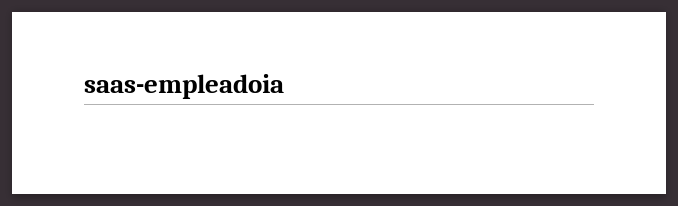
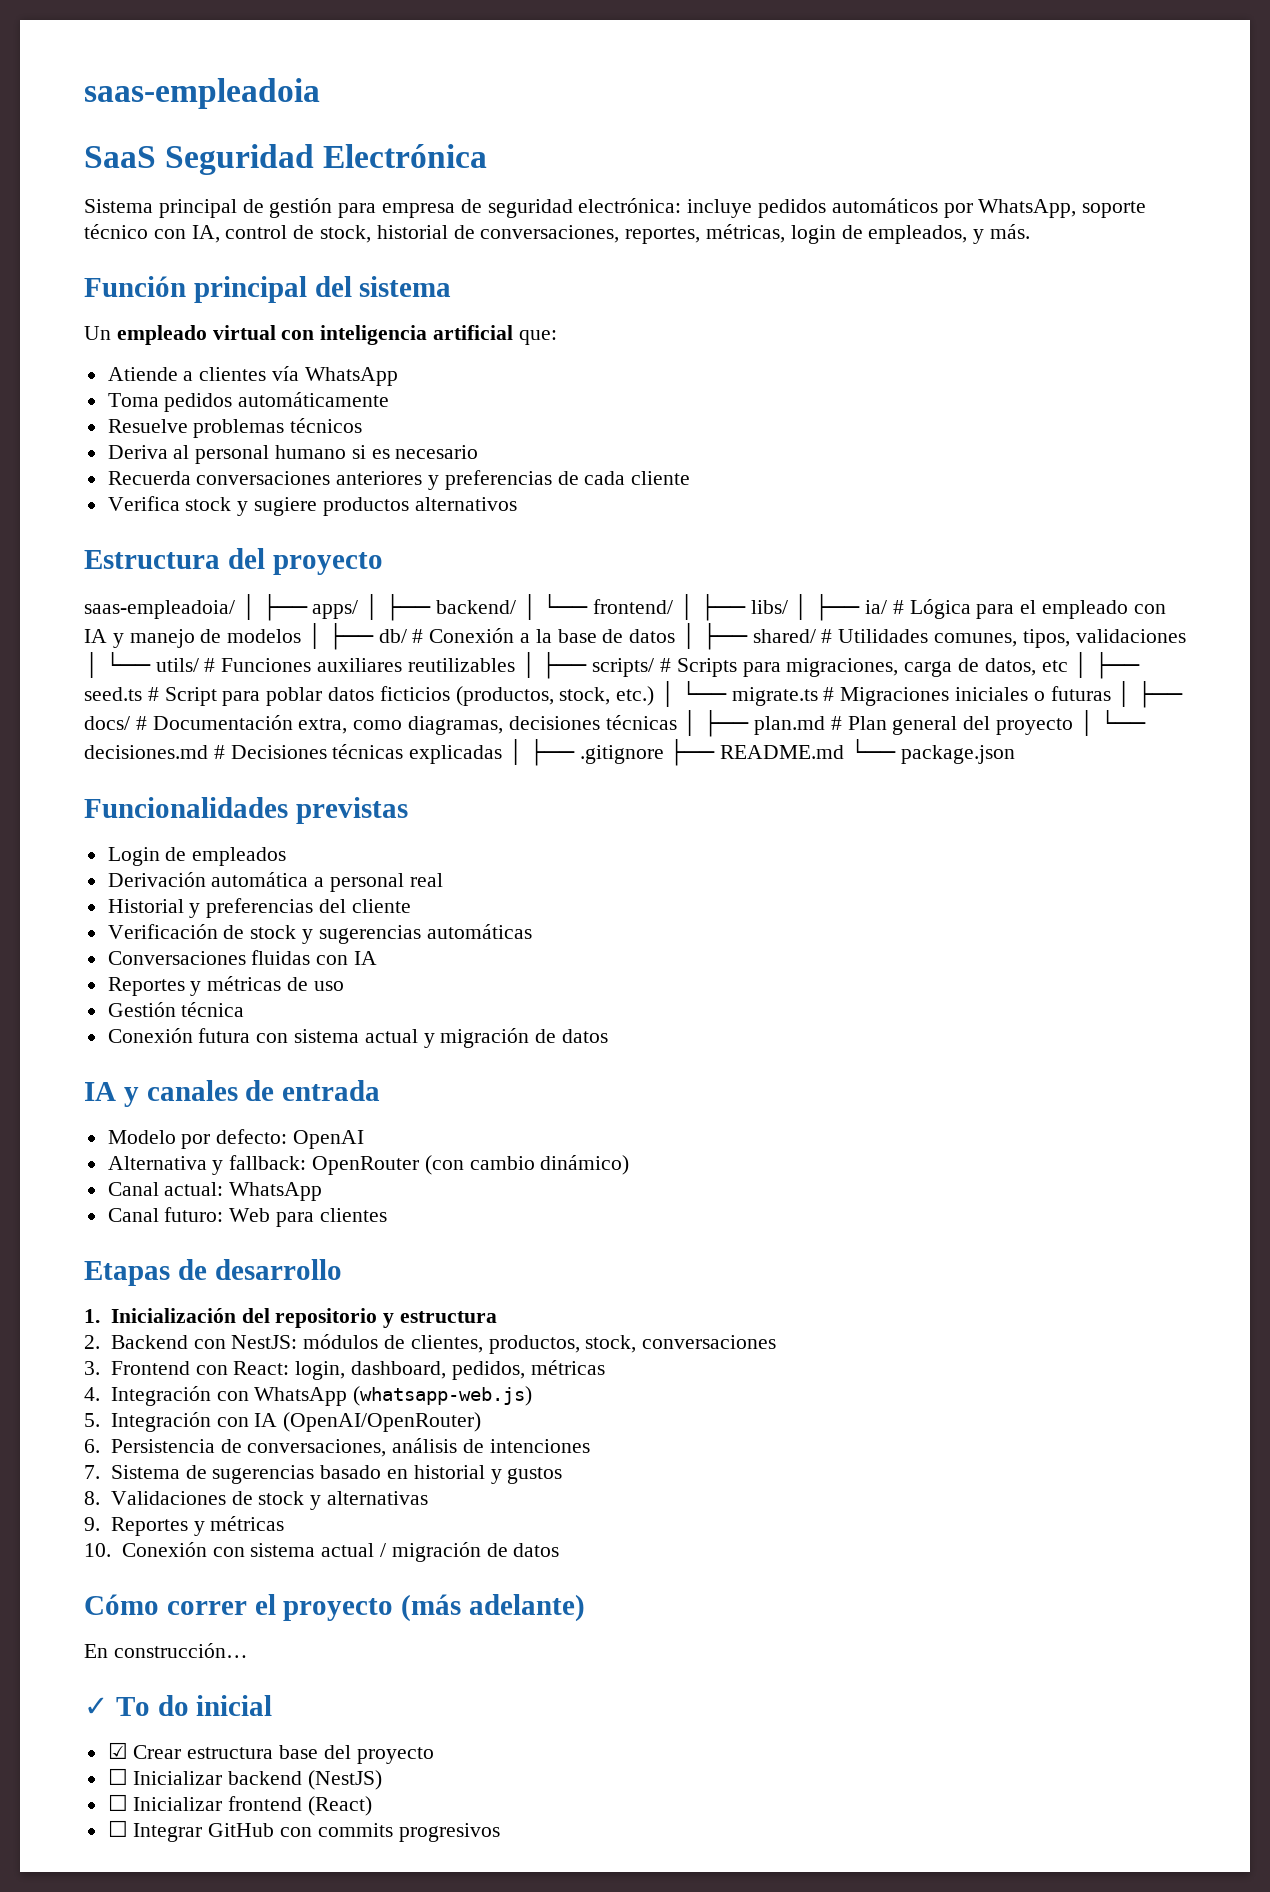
+ SaaS Seguridad Electrónica
+ Sistema principal de gestión para empresa de seguridad electrónica: incluye pedidos automáticos por WhatsApp, soporte técnico con IA, control de stock, historial de conversaciones, reportes, métricas, login de empleados, y más.
+ Función principal del sistema
+ Un empleado virtual con inteligencia artificial que:
+ Atiende a clientes vía WhatsApp
+ Toma pedidos automáticamente
+ Resuelve problemas técnicos
+ Deriva al personal humano si es necesario
+ Recuerda conversaciones anteriores y preferencias de cada cliente
+ Verifica stock y sugiere productos alternativos
+ Estructura del proyecto
+ saas-empleadoia/ │ ├── apps/ │ ├── backend/ │ └── frontend/ │ ├── libs/ │ ├── ia/ # Lógica para el empleado con IA y manejo de modelos │ ├── db/ # Conexión a la base de datos │ ├── shared/ # Utilidades comunes, tipos, validaciones │ └── utils/ # Funciones auxiliares reutilizables │ ├── scripts/ # Scripts para migraciones, carga de datos, etc │ ├── seed.ts # Script para poblar datos ficticios (productos, stock, etc.) │ └── migrate.ts # Migraciones iniciales o futuras │ ├── docs/ # Documentación extra, como diagramas, decisiones técnicas │ ├── plan.md # Plan general del proyecto │ └── decisiones.md # Decisiones técnicas explicadas │ ├── .gitignore ├── README.md └── package.json
+ Funcionalidades previstas
+ Login de empleados
+ Derivación automática a personal real
+ Historial y preferencias del cliente
+ Verificación de stock y sugerencias automáticas
+ Conversaciones fluidas con IA
+ Reportes y métricas de uso
+ Gestión técnica
+ Conexión futura con sistema actual y migración de datos
+ IA y canales de entrada
+ Modelo por defecto: OpenAI
+ Alternativa y fallback: OpenRouter (con cambio dinámico)
+ Canal actual: WhatsApp
+ Canal futuro: Web para clientes
+ Etapas de desarrollo
+ 1. Inicialización del repositorio y estructura
+ 2. Backend con NestJS: módulos de clientes, productos, stock, conversaciones
+ 3. Frontend con React: login, dashboard, pedidos, métricas
+ 4. Integración con WhatsApp (whatsapp-web.js)
+ 5. Integración con IA (OpenAI/OpenRouter)
+ 6. Persistencia de conversaciones, análisis de intenciones
+ 7. Sistema de sugerencias basado en historial y gustos
+ 8. Validaciones de stock y alternativas
+ 9. Reportes y métricas
+ 10. Conexión con sistema actual / migración de datos
+ Cómo correr el proyecto (más adelante)
+ En construcción…
+ ✓ To do inicial
+ ☑ Crear estructura base del proyecto
+ ☐ Inicializar backend (NestJS)
+ ☐ Inicializar frontend (React)
+ ☐ Integrar GitHub con commits progresivos

